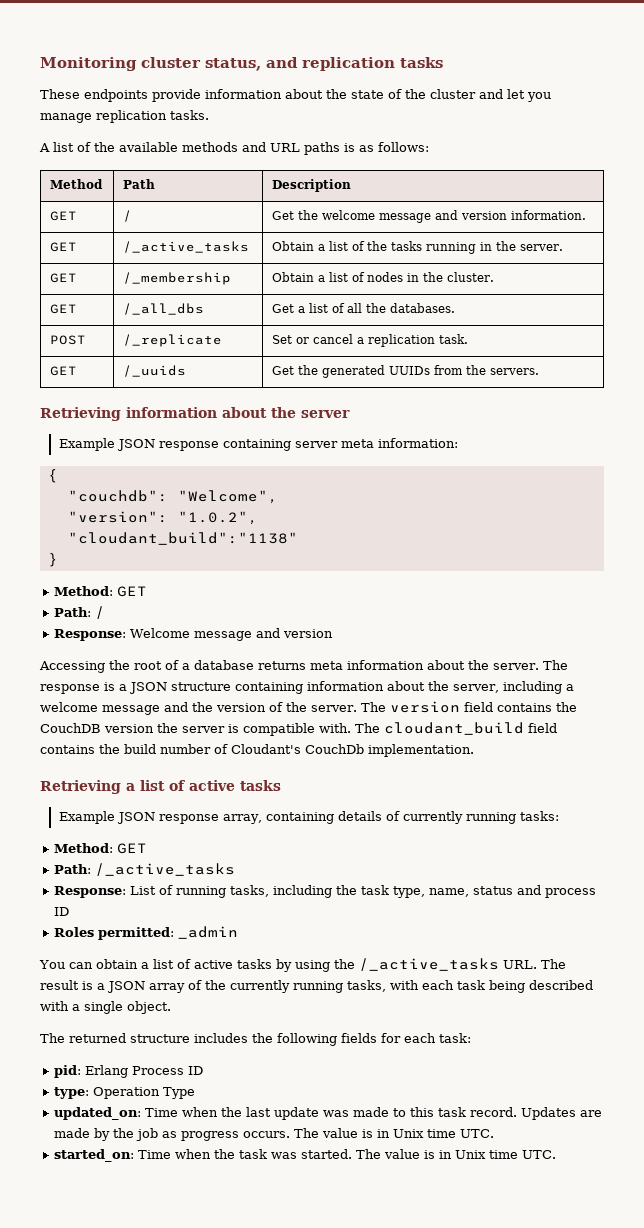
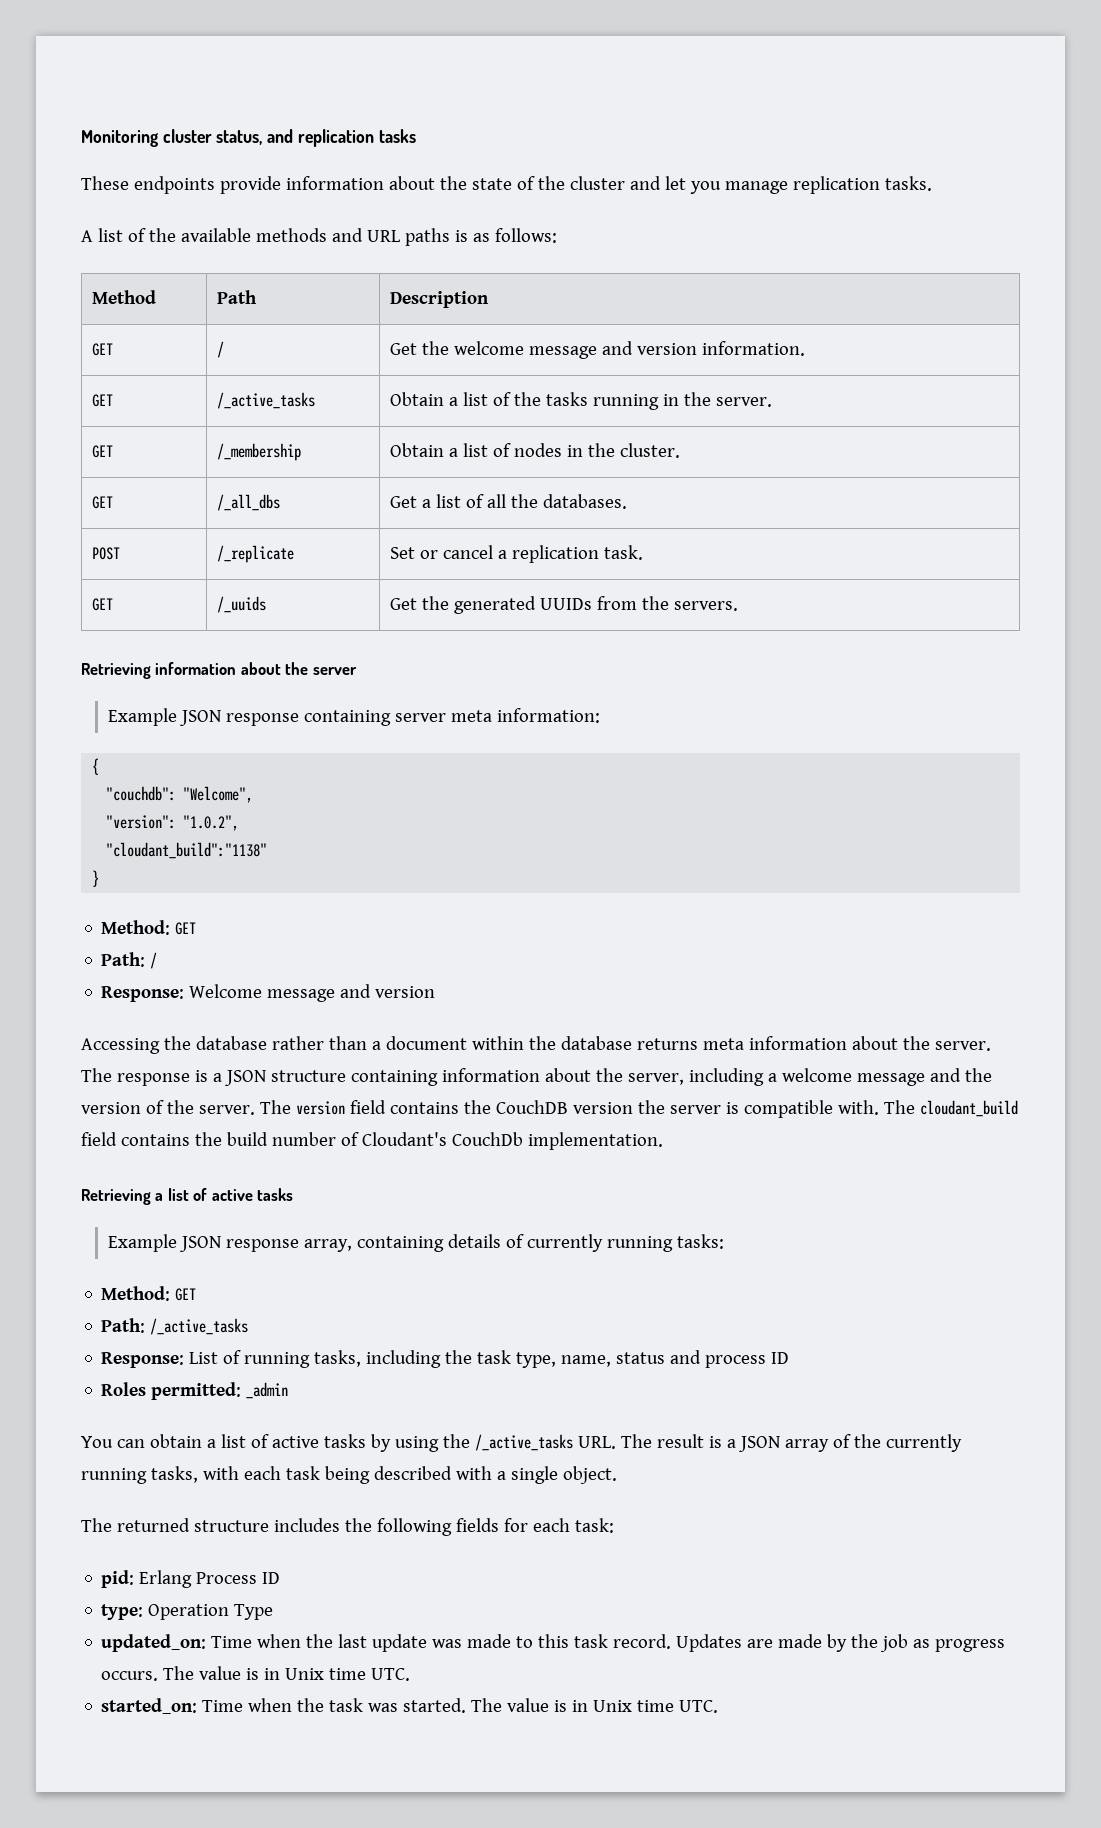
- Accessing the root of a database returns meta information about the server.
+ Accessing the database rather than a document within the database returns meta information about the server.

